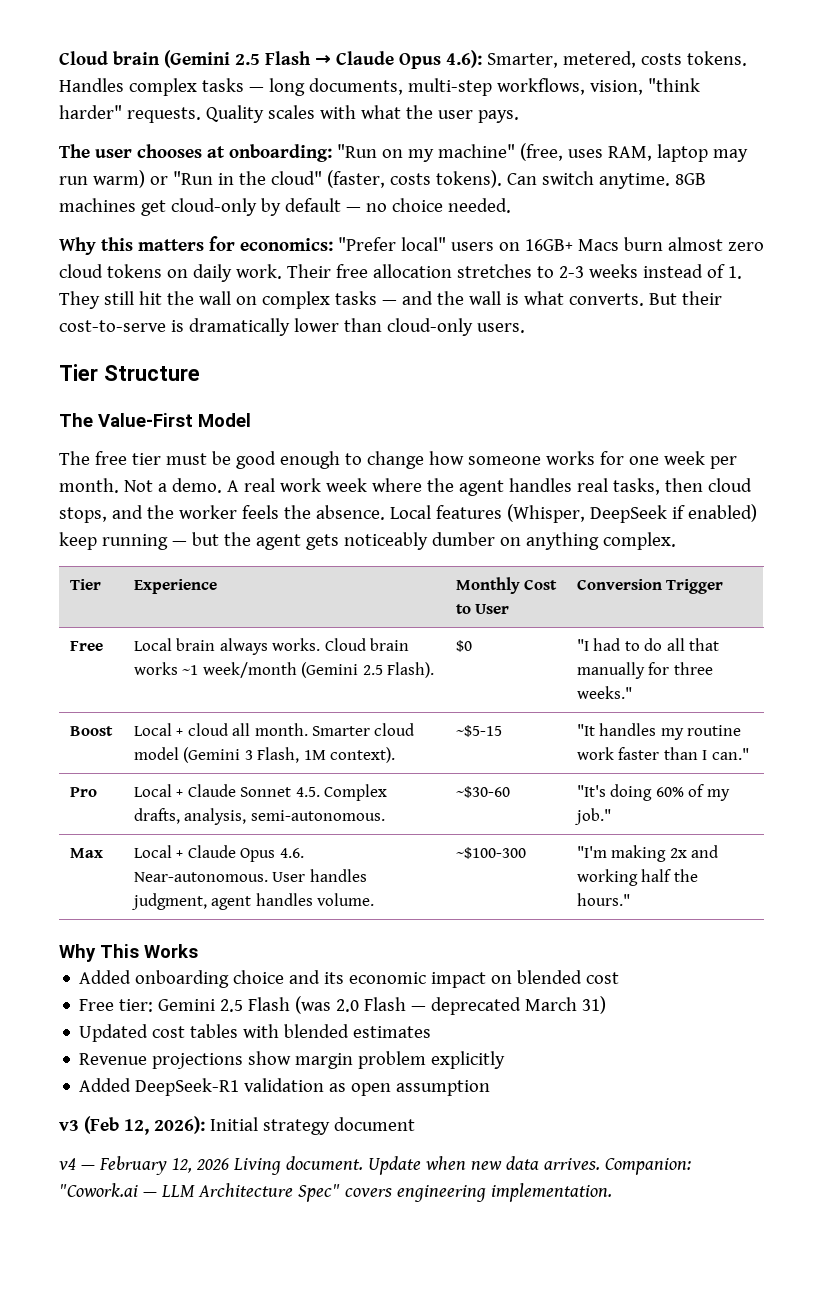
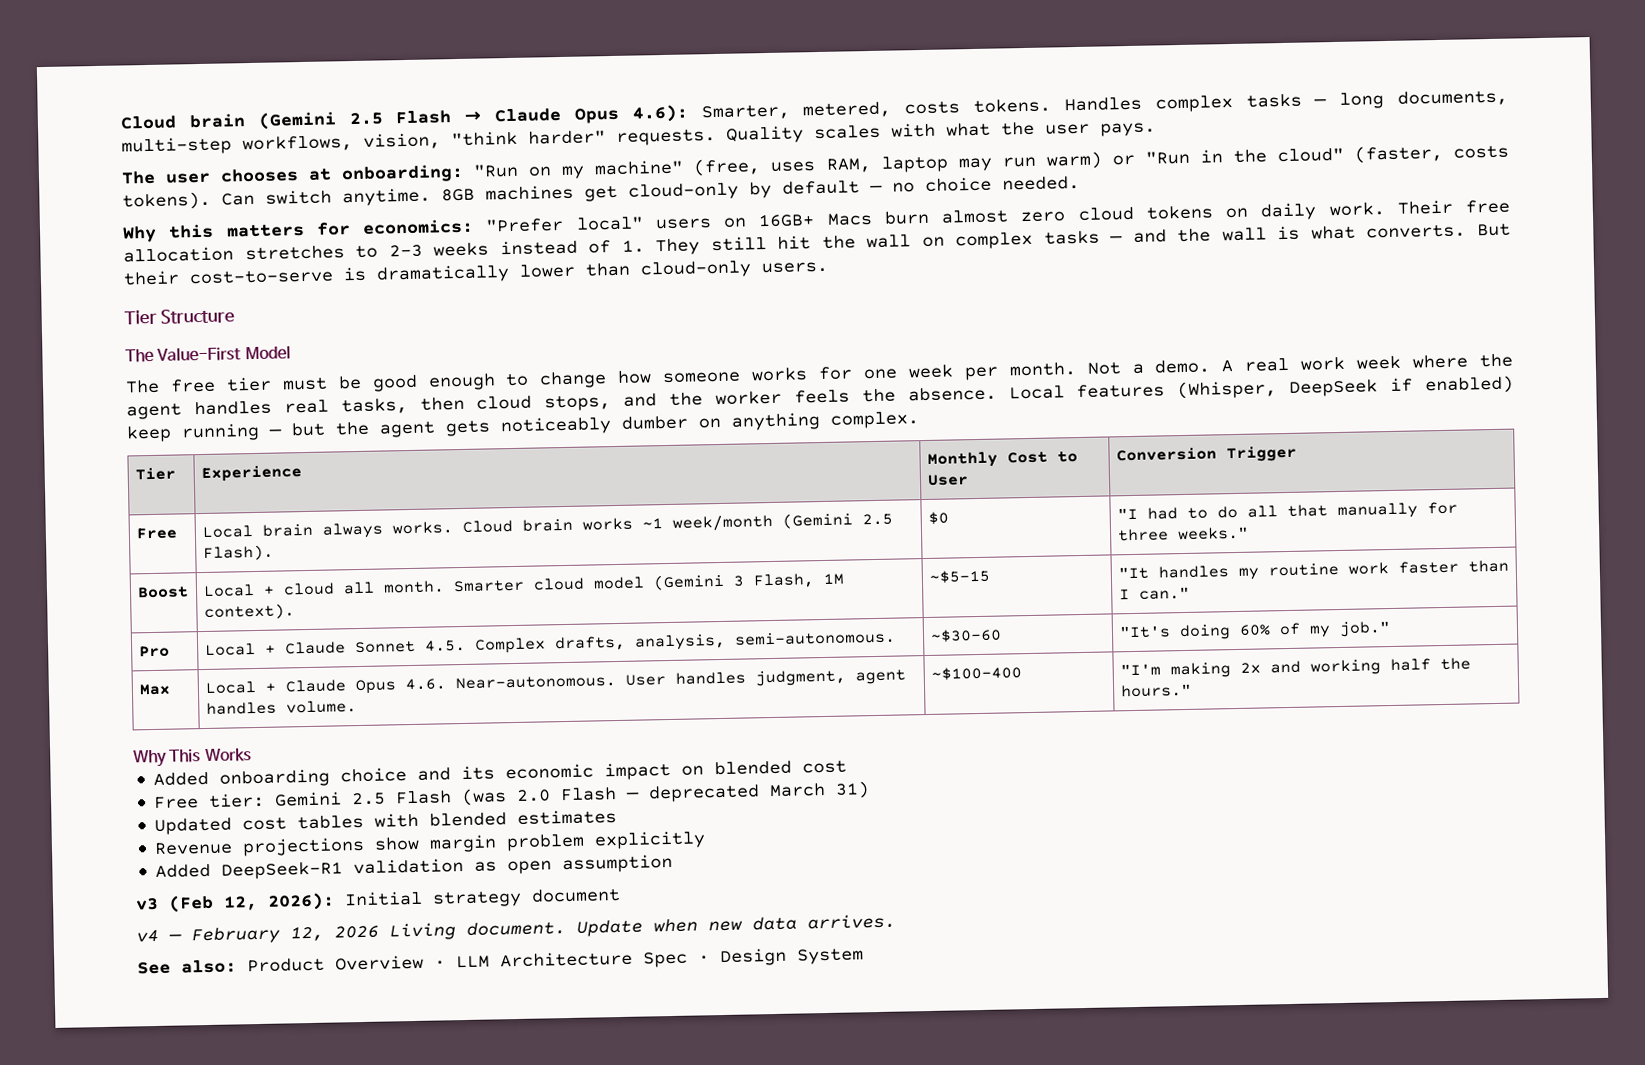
- Max | Local + Claude Opus 4.6. Near-autonomous. User handles judgment, agent handles volume. | ~$100-300 | "I'm making 2x and working half the hours."
+ Max | Local + Claude Opus 4.6. Near-autonomous. User handles judgment, agent handles volume. | ~$100-400 | "I'm making 2x and working half the hours."
- Update when new data arrives. Companion: "Cowork.ai — LLM Architecture Spec" covers engineering implementation.
+ Update when new data arrives.
+ See also: Product Overview · LLM Architecture Spec · Design System

